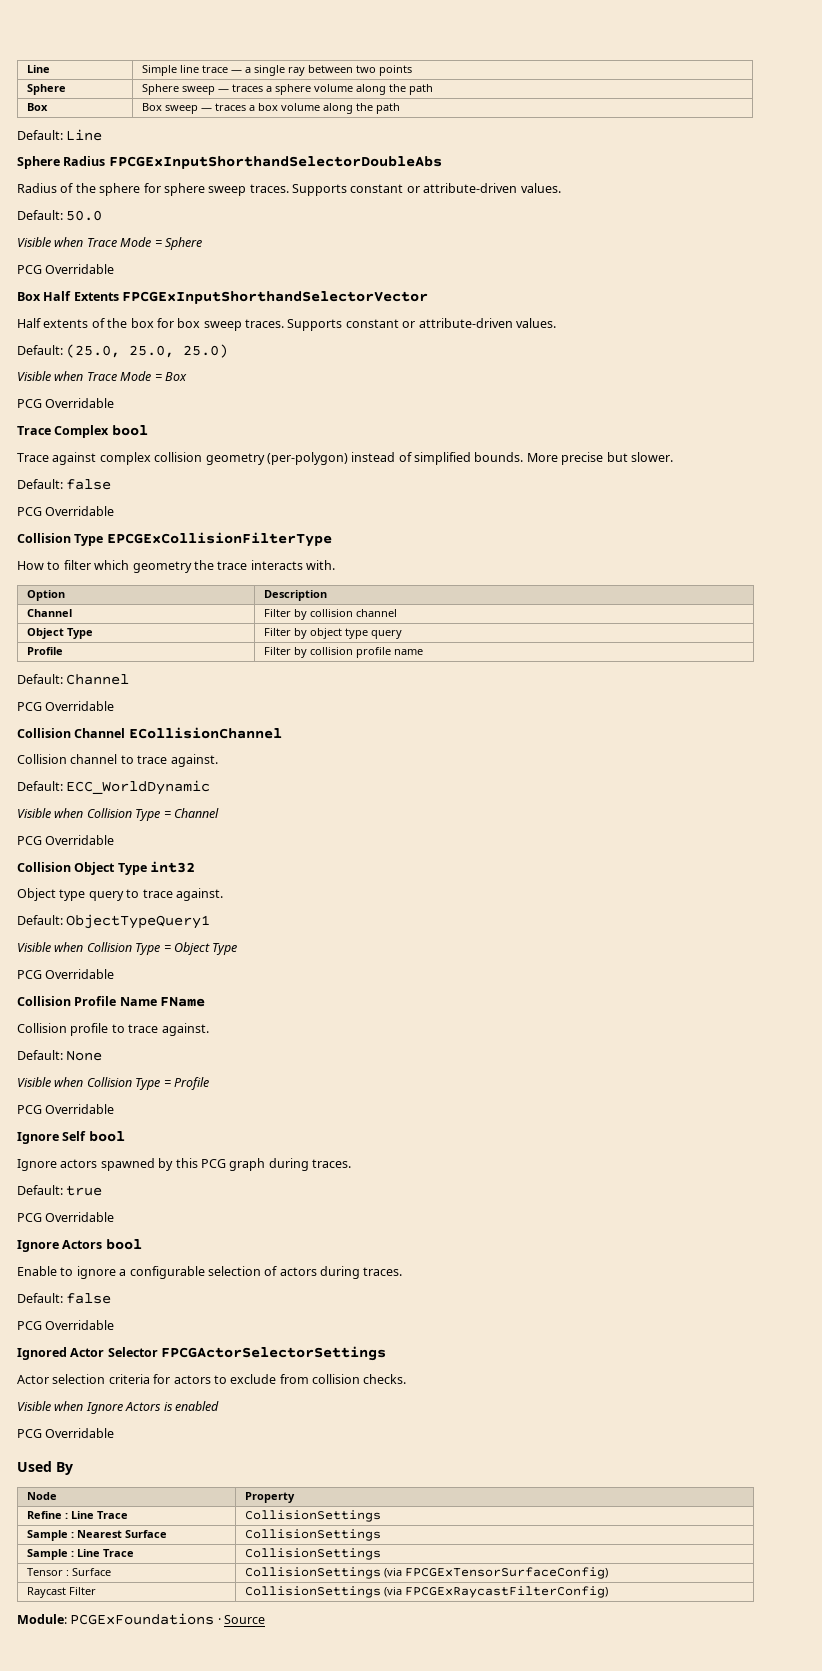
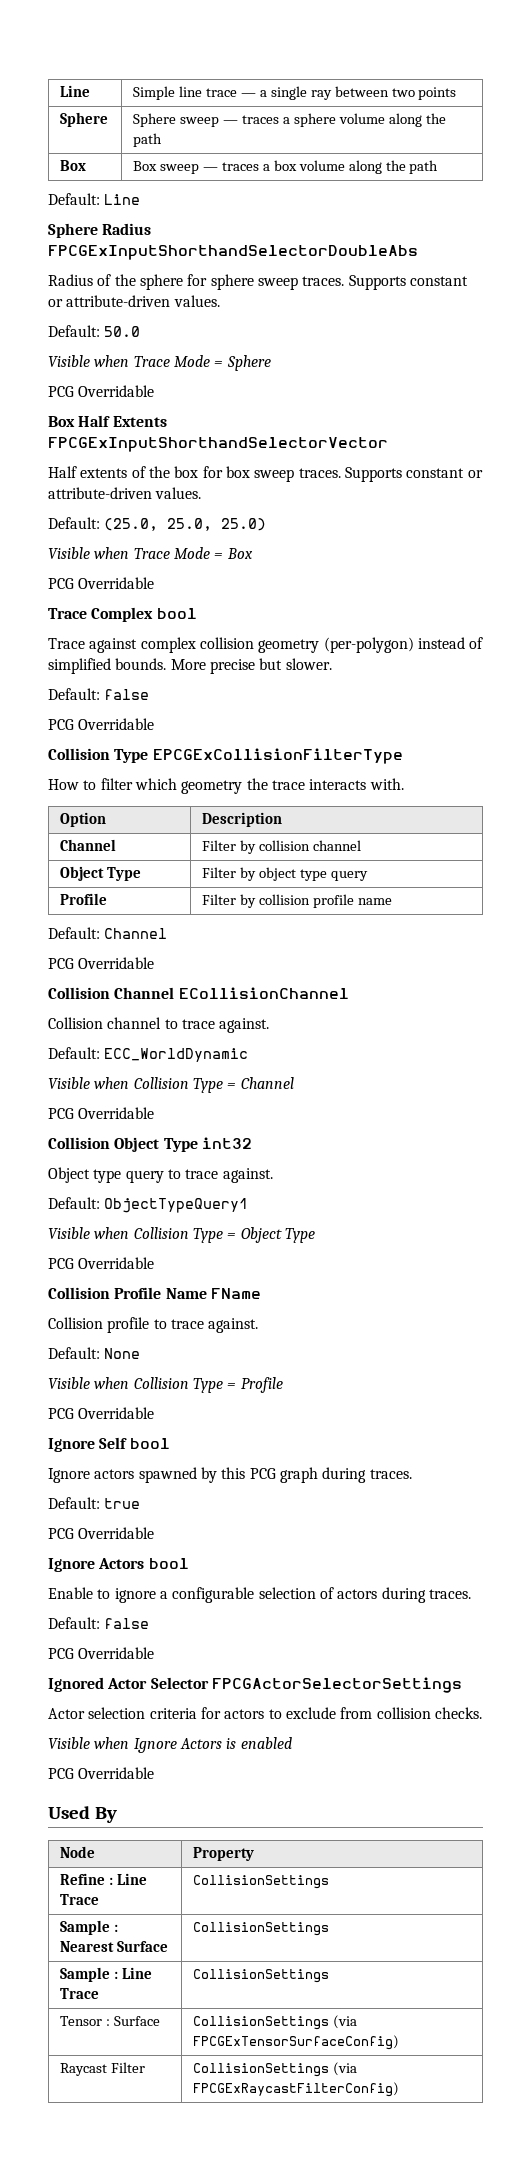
- Module: PCGExFoundations · Source

